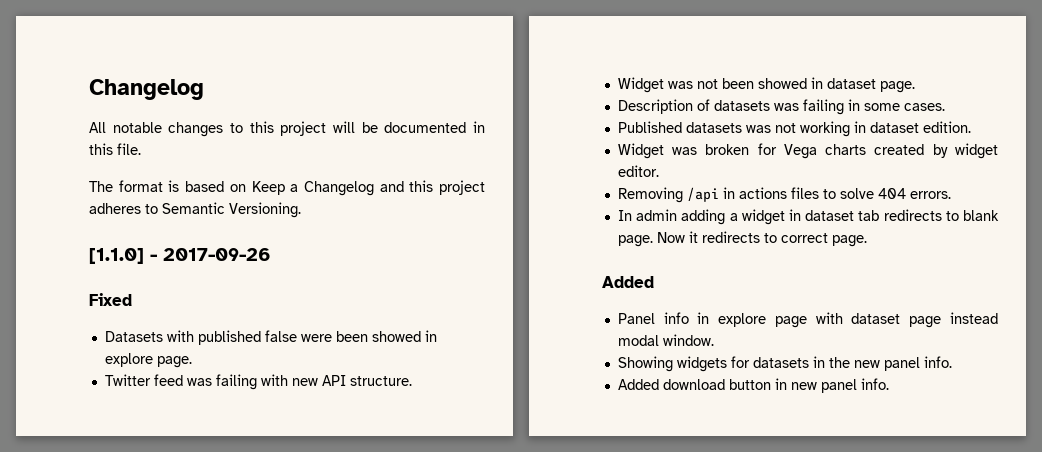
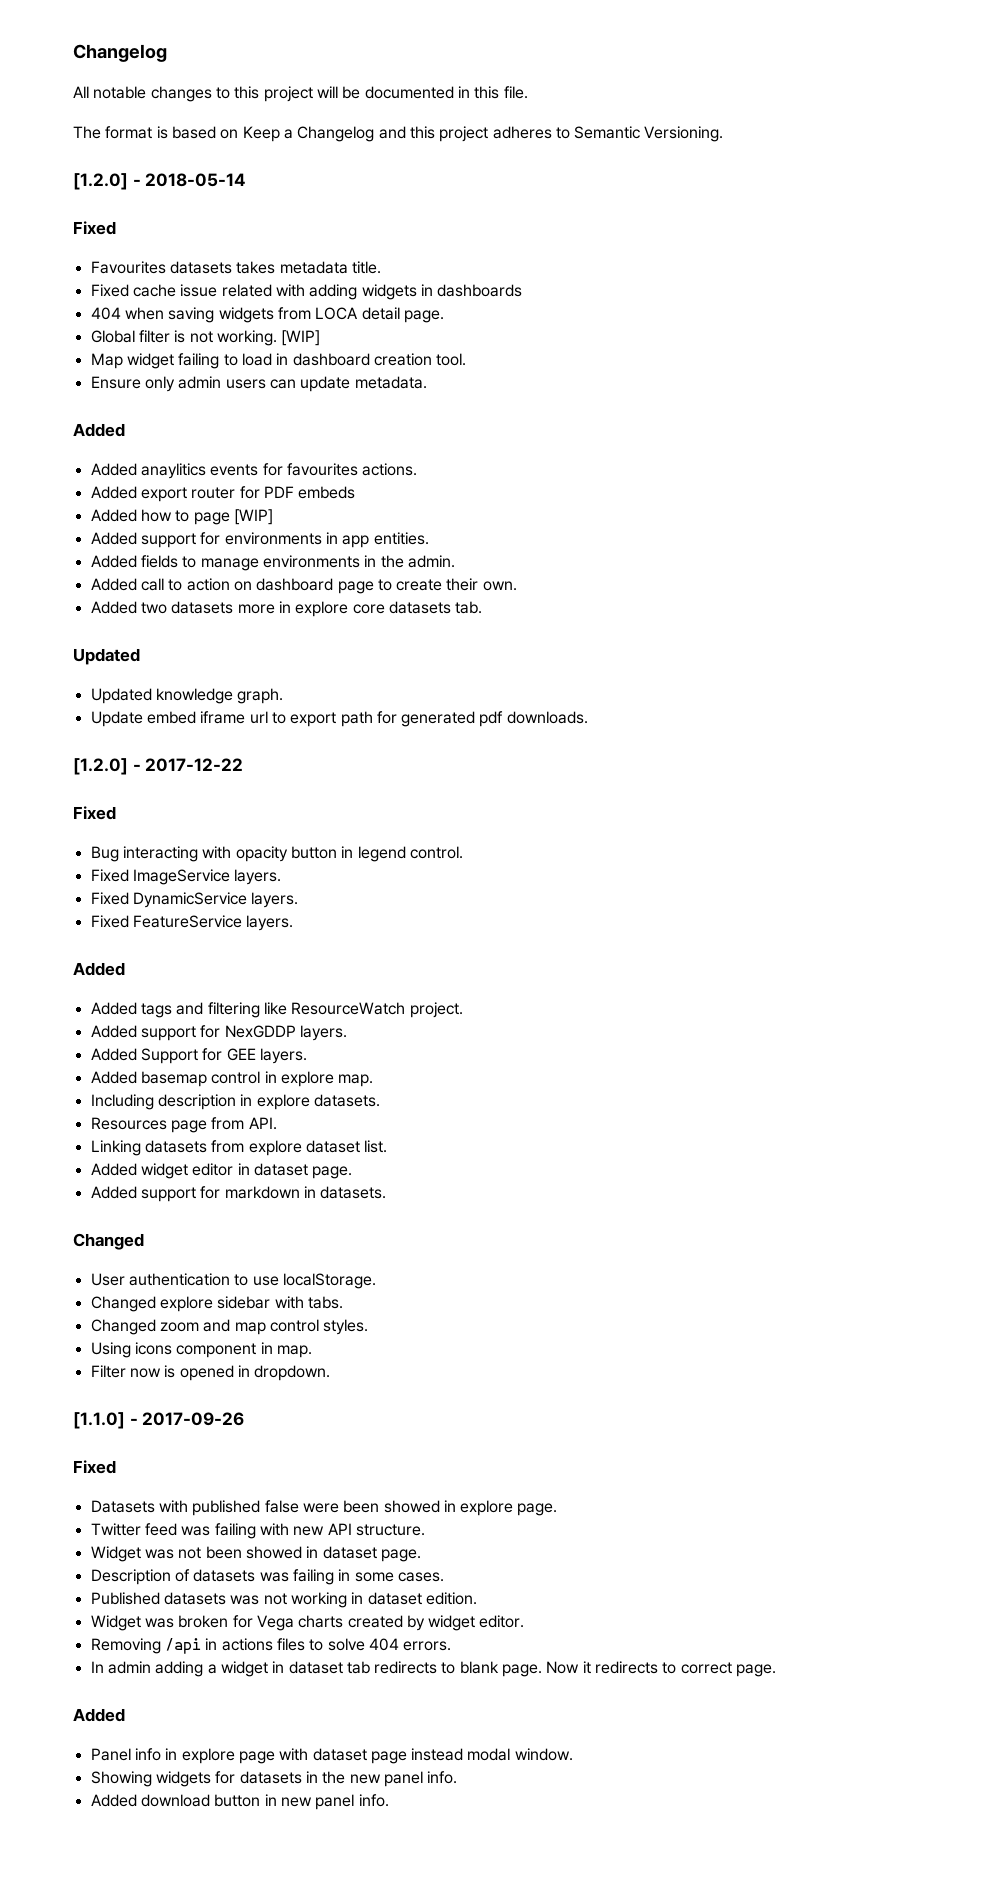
+ [1.2.0] - 2018-05-14
+ Fixed
+ Favourites datasets takes metadata title.
+ Fixed cache issue related with adding widgets in dashboards
+ 404 when saving widgets from LOCA detail page.
+ Global filter is not working. [WIP]
+ Map widget failing to load in dashboard creation tool.
+ Ensure only admin users can update metadata.
+ Added
+ Added anaylitics events for favourites actions.
+ Added export router for PDF embeds
+ Added how to page [WIP]
+ Added support for environments in app entities.
+ Added fields to manage environments in the admin.
+ Added call to action on dashboard page to create their own.
+ Added two datasets more in explore core datasets tab.
+ Updated
+ Updated knowledge graph.
+ Update embed iframe url to export path for generated pdf downloads.
+ [1.2.0] - 2017-12-22
+ Fixed
+ Bug interacting with opacity button in legend control.
+ Fixed ImageService layers.
+ Fixed DynamicService layers.
+ Fixed FeatureService layers.
+ Added
+ Added tags and filtering like ResourceWatch project.
+ Added support for NexGDDP layers.
+ Added Support for GEE layers.
+ Added basemap control in explore map.
+ Including description in explore datasets.
+ Resources page from API.
+ Linking datasets from explore dataset list.
+ Added widget editor in dataset page.
+ Added support for markdown in datasets.
+ Changed
+ User authentication to use localStorage.
+ Changed explore sidebar with tabs.
+ Changed zoom and map control styles.
+ Using icons component in map.
+ Filter now is opened in dropdown.

